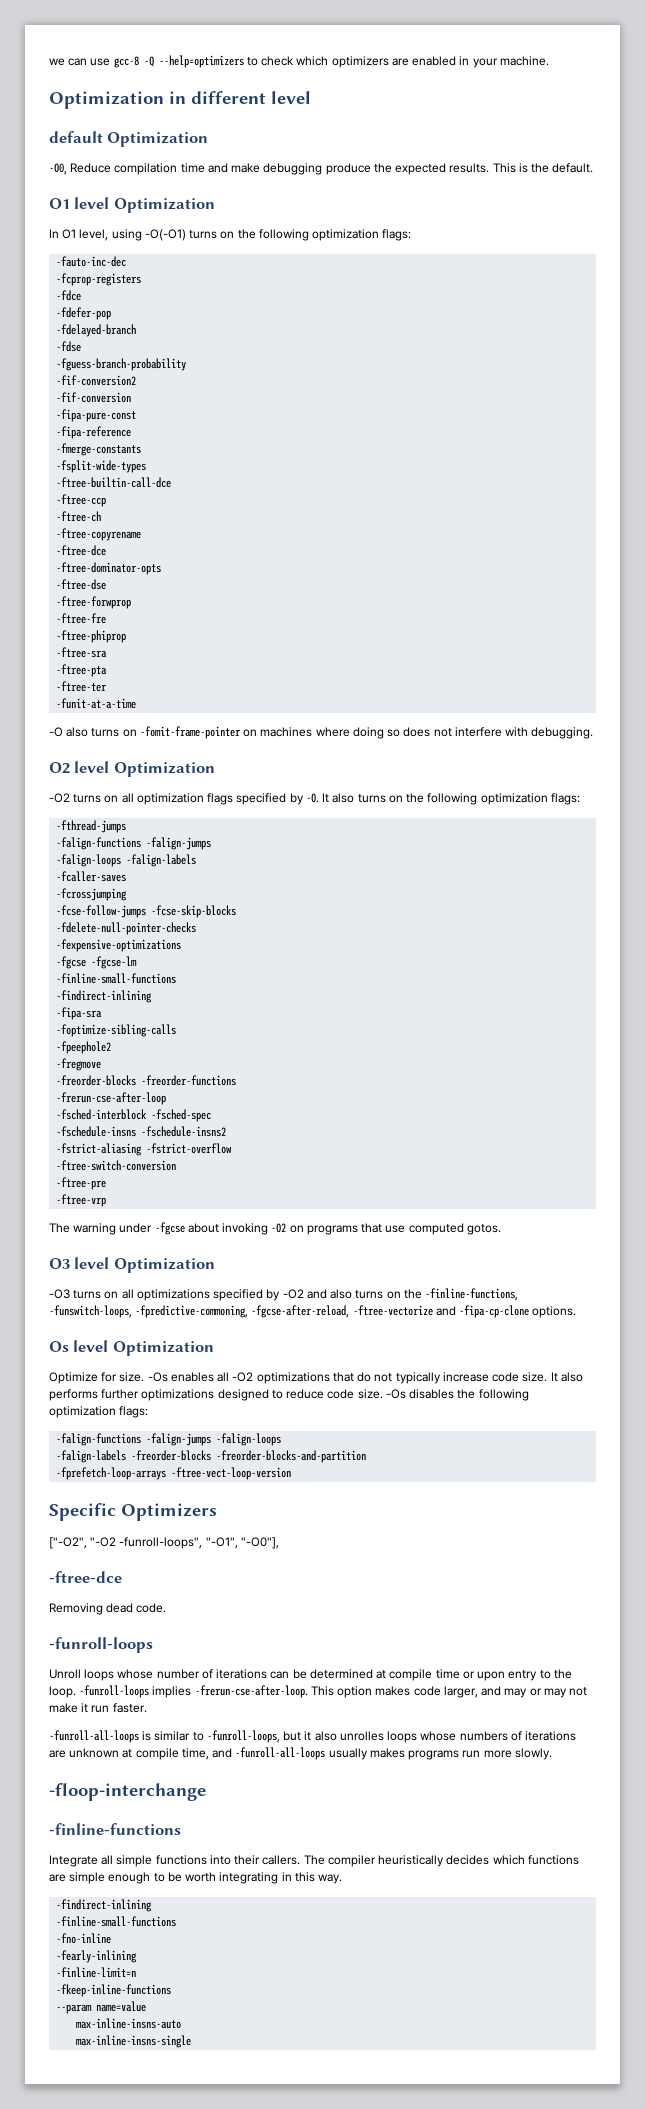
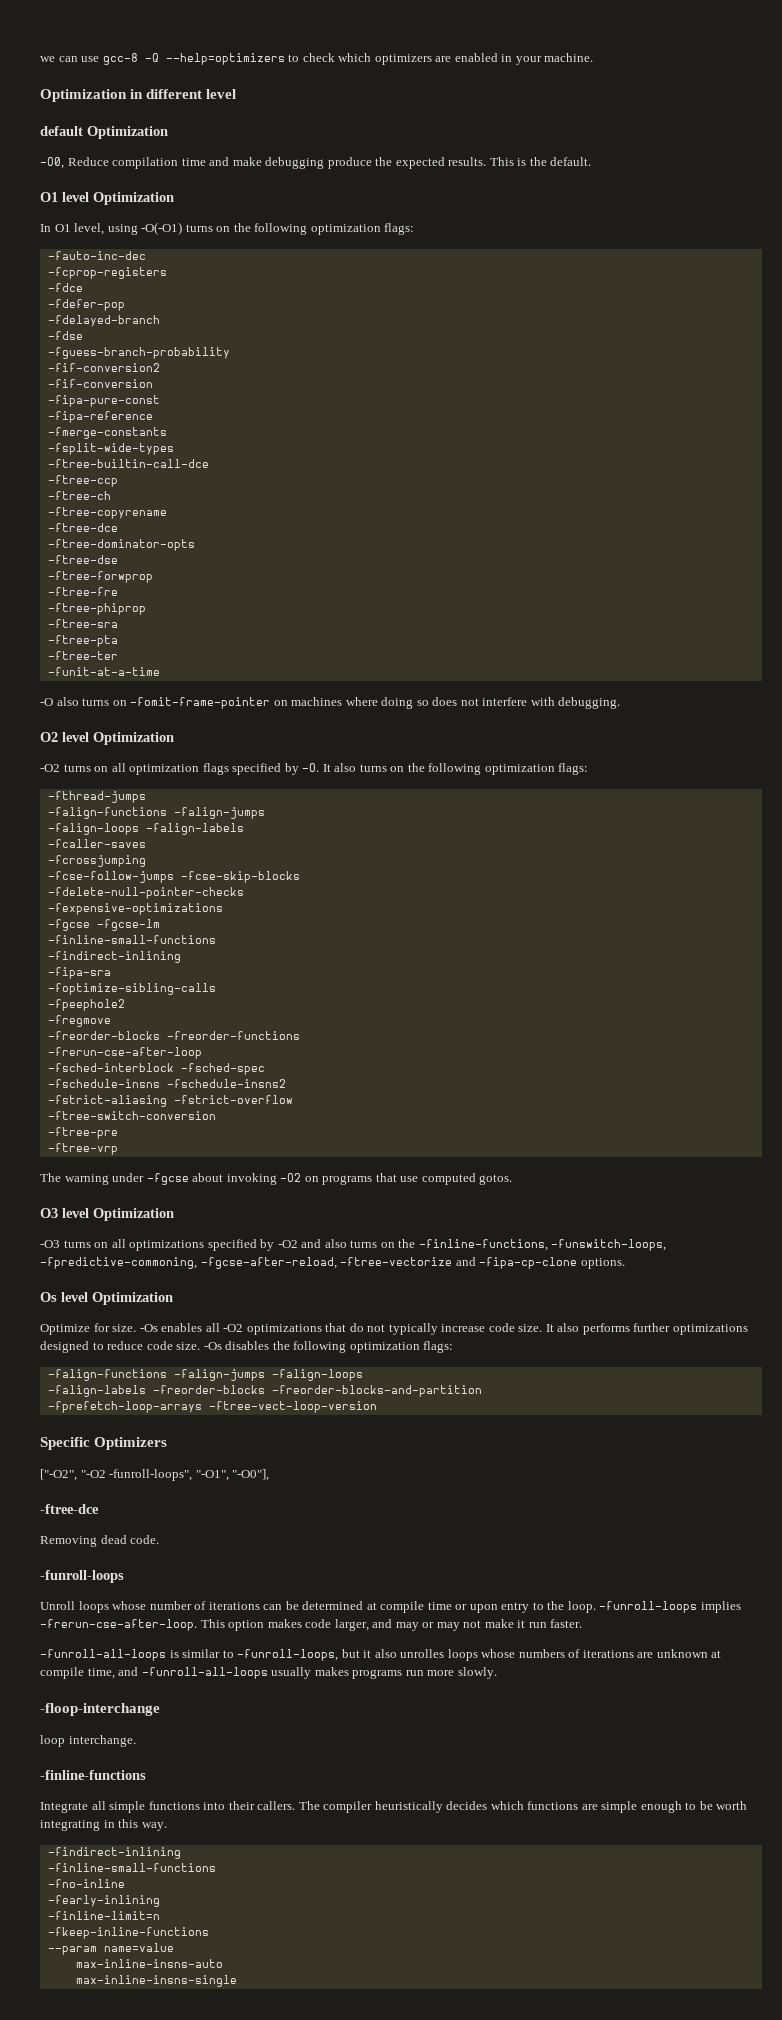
+ loop interchange.

